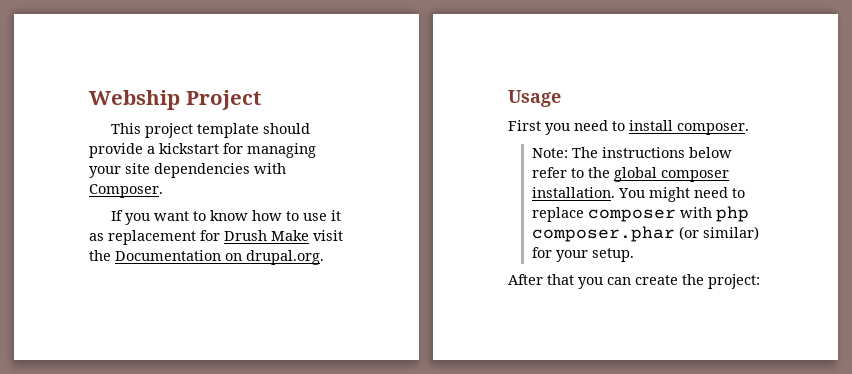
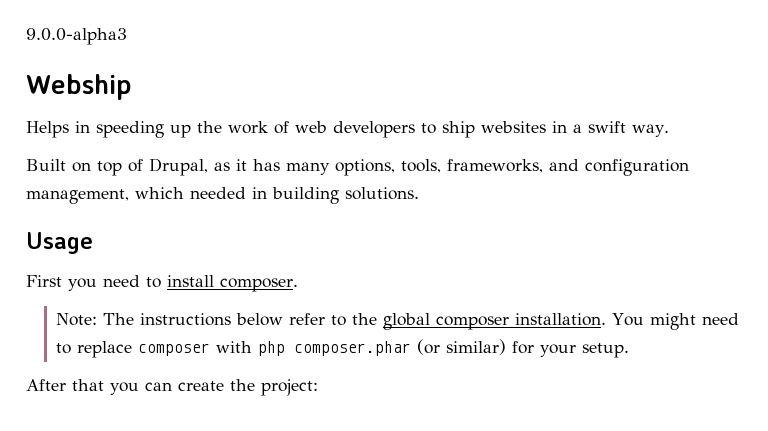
+ 9.0.0-alpha3
- Webship Project
- This project template should provide a kickstart for managing your site dependencies with Composer.
- If you want to know how to use it as replacement for Drush Make visit the Documentation on drupal.org.
+ Webship
+ Helps in speeding up the work of web developers to ship websites in a swift way.
+ Built on top of Drupal, as it has many options, tools, frameworks, and configuration management, which needed in building solutions.

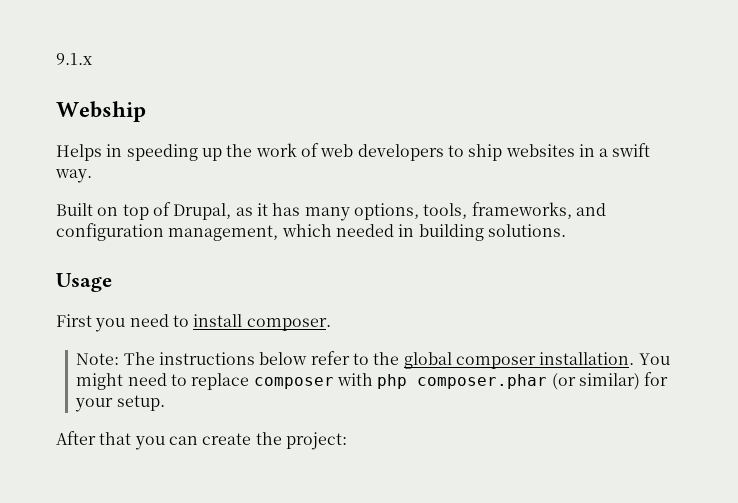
- 9.0.0-alpha3
+ 9.1.x

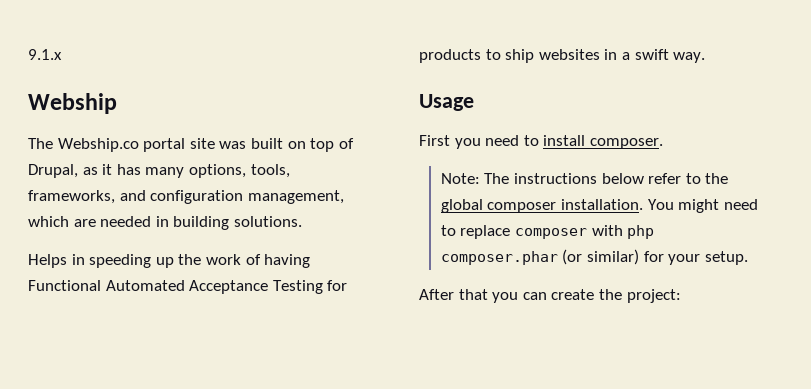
- Helps in speeding up the work of web developers to ship websites in a swift way.
- Built on top of Drupal, as it has many options, tools, frameworks, and configuration management, which needed in building solutions.
+ The Webship.co portal site was built on top of Drupal, as it has many options, tools, frameworks, and configuration management, which are needed in building solutions.
+ Helps in speeding up the work of having Functional Automated Acceptance Testing for products to ship websites in a swift way.

